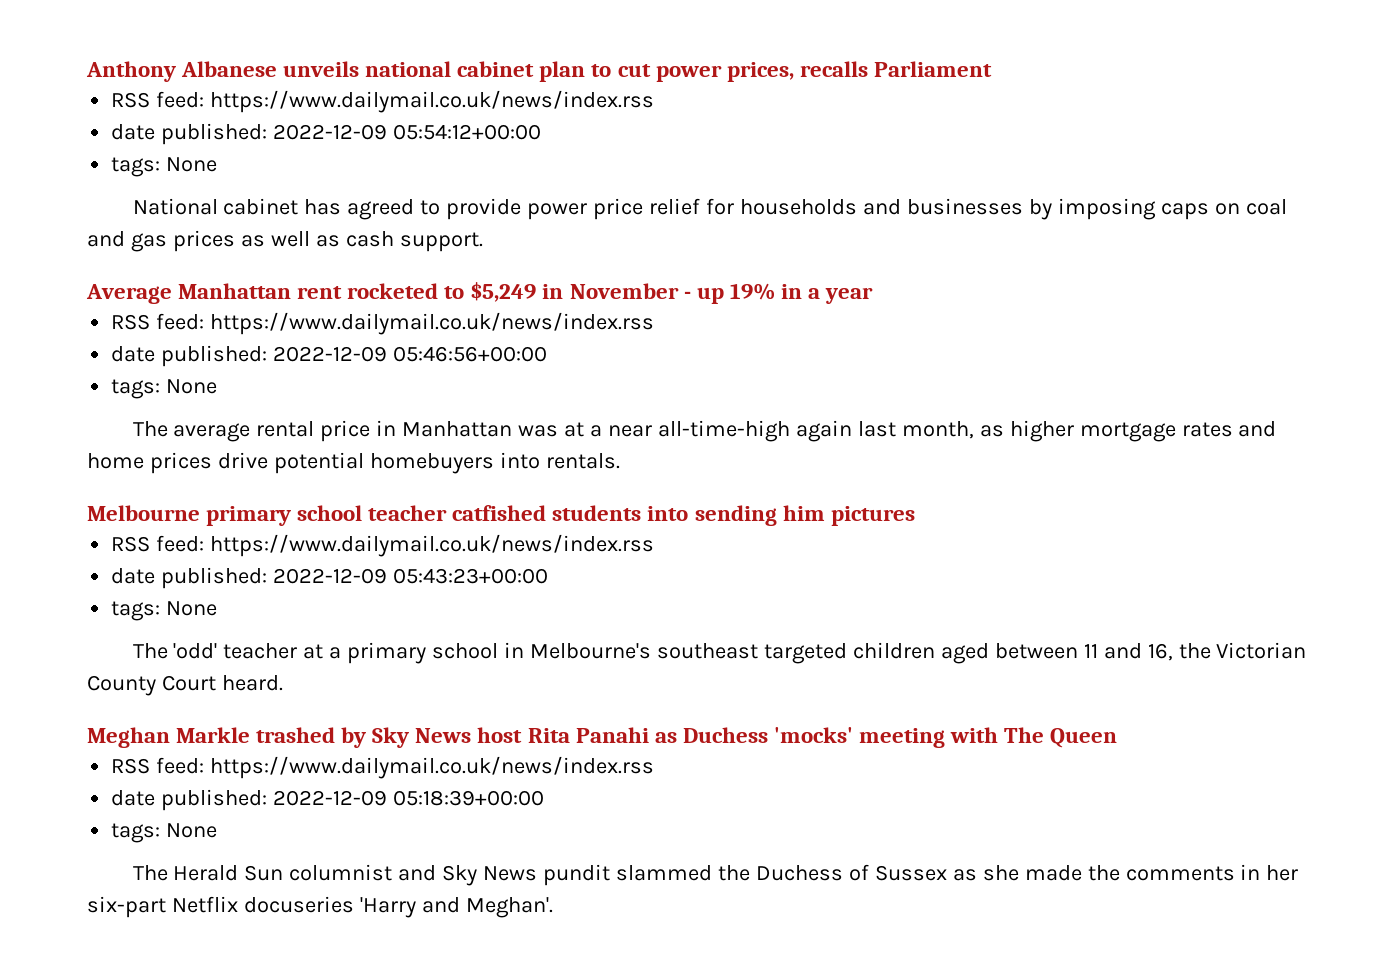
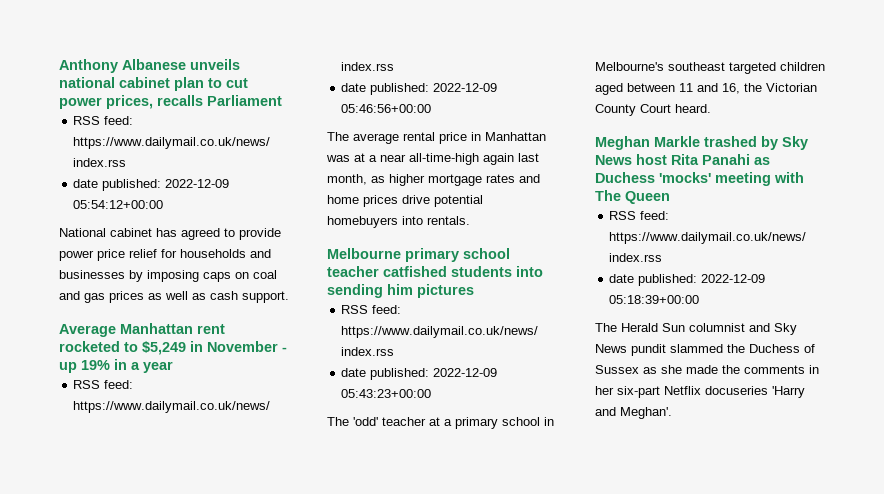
  date published: 2022-12-09 05:54:12+00:00
- tags: None
  date published: 2022-12-09 05:46:56+00:00
- tags: None
  date published: 2022-12-09 05:43:23+00:00
- tags: None
  date published: 2022-12-09 05:18:39+00:00
- tags: None

